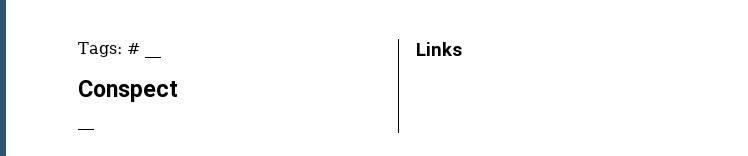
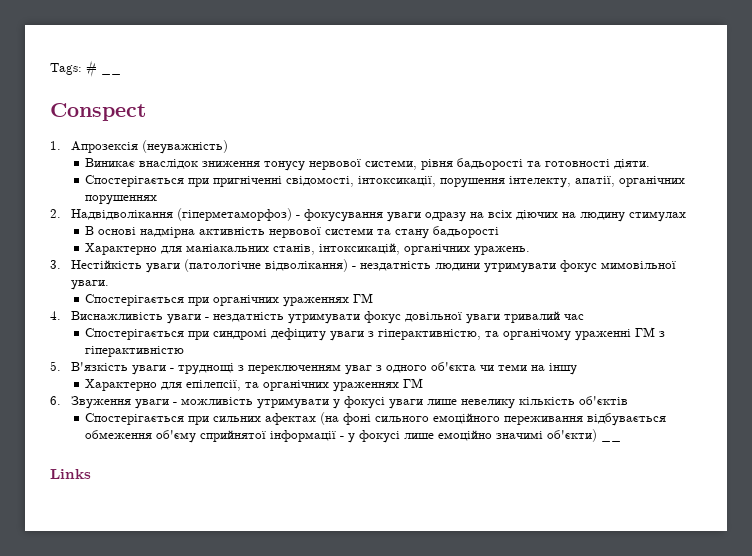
  Conspect
- __
+ 1. Апрозексія (неуважність)
+ Виникає внаслідок зниження тонусу нервової системи, рівня бадьорості та готовності діяти.
+ Спостерігається при пригніченні свідомості, інтоксикації, порушення інтелекту, апатії, органічних порушеннях
+ 2. Надвідволікання (гіперметаморфоз) - фокусування уваги одразу на всіх діючих на людину стимулах
+ В основі надмірна активність нервової системи та стану бадьорості
+ Характерно для маніакальних станів, інтоксикацій, органічних уражень.
+ 3. Нестійкість уваги (патологічне відволікання) - нездатність людини утримувати фокус мимовільної уваги.
+ Спостерігається при органічних ураженнях ГМ
+ 4. Виснажливість уваги - нездатність утримувати фокус довільної уваги тривалий час
+ Спостерігається при синдромі дефіциту уваги з гіперактивністю, та органічому ураженні ГМ з гіперактивністю
+ 5. В'язкість уваги - труднощі з переключенням уваг з одного об'єкта чи теми на іншу
+ Характерно для епілепсії, та органічних ураженнях ГМ
+ 6. Звуження уваги - можливість утримувати у фокусі уваги лише невелику кількість об'єктів
+ Спостерігається при сильних афектах (на фоні сильного емоційного переживання відбувається обмеження об'єму сприйнятої інформації - у фокусі лише емоційно значимі об'єкти) __

